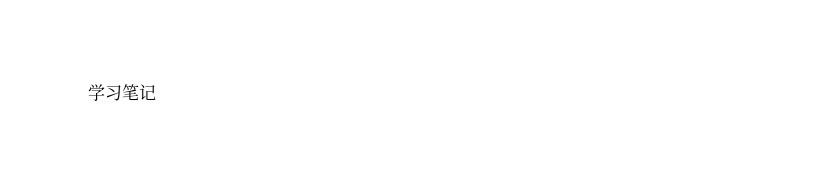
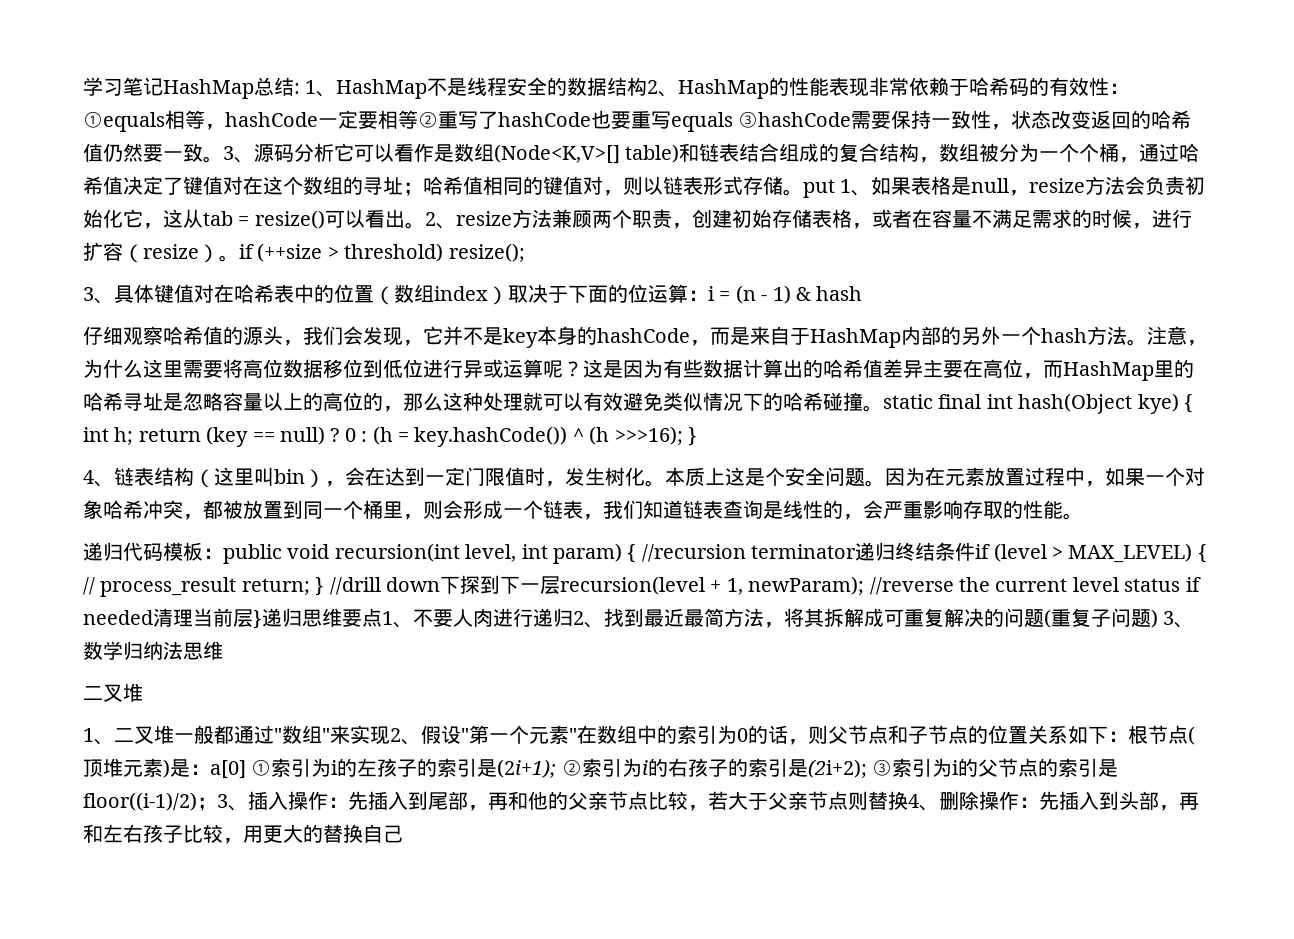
- 学习笔记
+ 学习笔记HashMap总结: 1、HashMap不是线程安全的数据结构2、HashMap的性能表现非常依赖于哈希码的有效性：①equals相等，hashCode一定要相等②重写了hashCode也要重写equals ③hashCode需要保持一致性，状态改变返回的哈希值仍然要一致。3、源码分析它可以看作是数组(Node<K,V>[] table)和链表结合组成的复合结构，数组被分为一个个桶，通过哈希值决定了键值对在这个数组的寻址；哈希值相同的键值对，则以链表形式存储。put 1、如果表格是null，resize方法会负责初始化它，这从tab = resize()可以看出。2、resize方法兼顾两个职责，创建初始存储表格，或者在容量不满足需求的时候，进行扩容（resize）。if (++size > threshold) resize();
+ 3、具体键值对在哈希表中的位置（数组index）取决于下面的位运算：i = (n - 1) & hash
+ 仔细观察哈希值的源头，我们会发现，它并不是key本身的hashCode，而是来自于HashMap内部的另外一个hash方法。注意，为什么这里需要将高位数据移位到低位进行异或运算呢？这是因为有些数据计算出的哈希值差异主要在高位，而HashMap里的哈希寻址是忽略容量以上的高位的，那么这种处理就可以有效避免类似情况下的哈希碰撞。static final int hash(Object kye) { int h; return (key == null) ? 0 : (h = key.hashCode()) ^ (h >>>16); }
+ 4、链表结构（这里叫bin），会在达到一定门限值时，发生树化。本质上这是个安全问题。因为在元素放置过程中，如果一个对象哈希冲突，都被放置到同一个桶里，则会形成一个链表，我们知道链表查询是线性的，会严重影响存取的性能。
+ 递归代码模板：public void recursion(int level, int param) { //recursion terminator递归终结条件if (level > MAX_LEVEL) { // process_result return; } //drill down下探到下一层recursion(level + 1, newParam); //reverse the current level status if needed清理当前层}递归思维要点1、不要人肉进行递归2、找到最近最简方法，将其拆解成可重复解决的问题(重复子问题) 3、数学归纳法思维
+ 二叉堆
+ 1、二叉堆一般都通过"数组"来实现2、假设"第一个元素"在数组中的索引为0的话，则父节点和子节点的位置关系如下：根节点(顶堆元素)是：a[0] ①索引为i的左孩子的索引是(2i+1); ②索引为i的右孩子的索引是(2i+2); ③索引为i的父节点的索引是floor((i-1)/2)；3、插入操作：先插入到尾部，再和他的父亲节点比较，若大于父亲节点则替换4、删除操作：先插入到头部，再和左右孩子比较，用更大的替换自己

